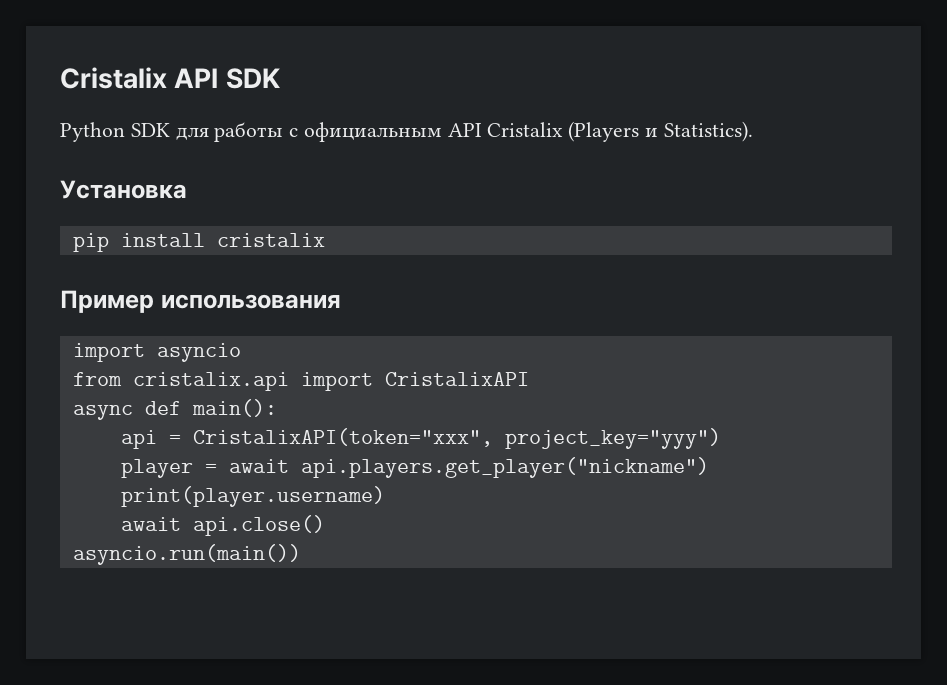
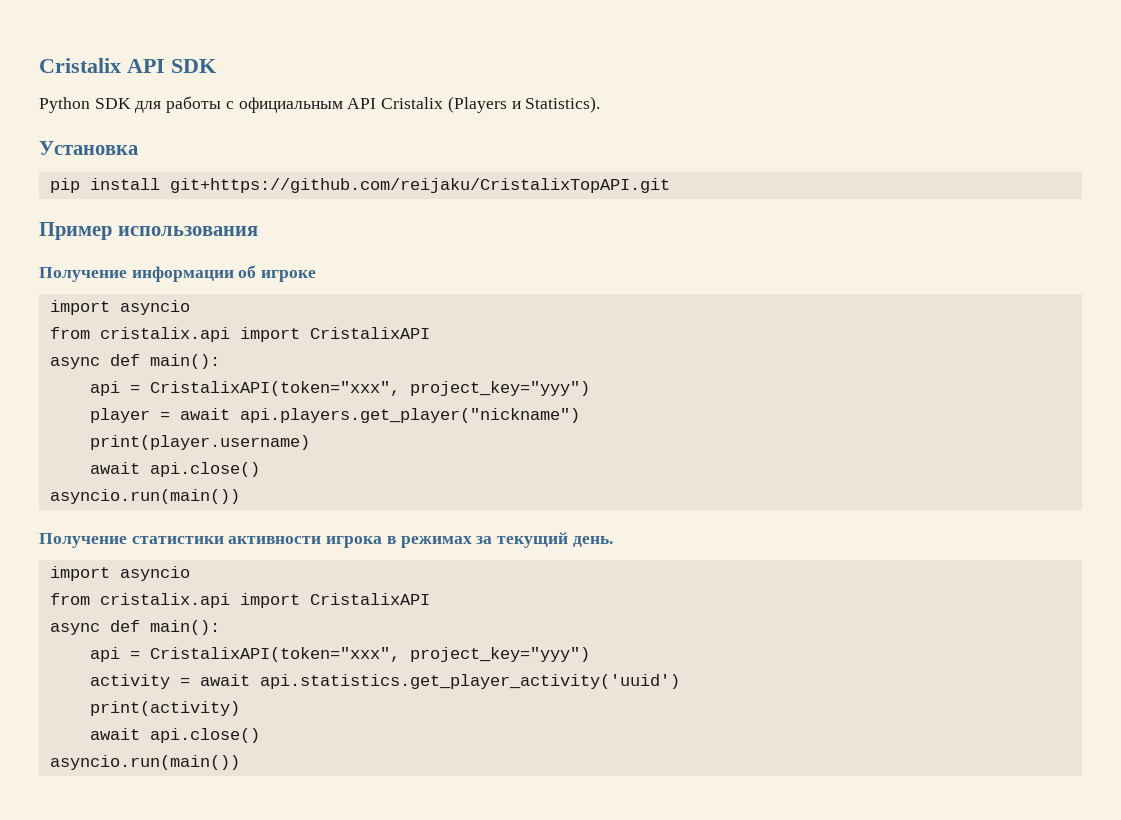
- pip install cristalix
+ pip install git+https://github.com/reijaku/CristalixTopAPI.git
+ Получение информации об игроке
+ Получение статистики активности игрока в режимах за текущий день.
+ import asyncio
+ from cristalix.api import CristalixAPI
+ async def main():
+ api = CristalixAPI(token="xxx", project_key="yyy")
+ activity = await api.statistics.get_player_activity('uuid')
+ print(activity)
+ await api.close()
+ asyncio.run(main())

